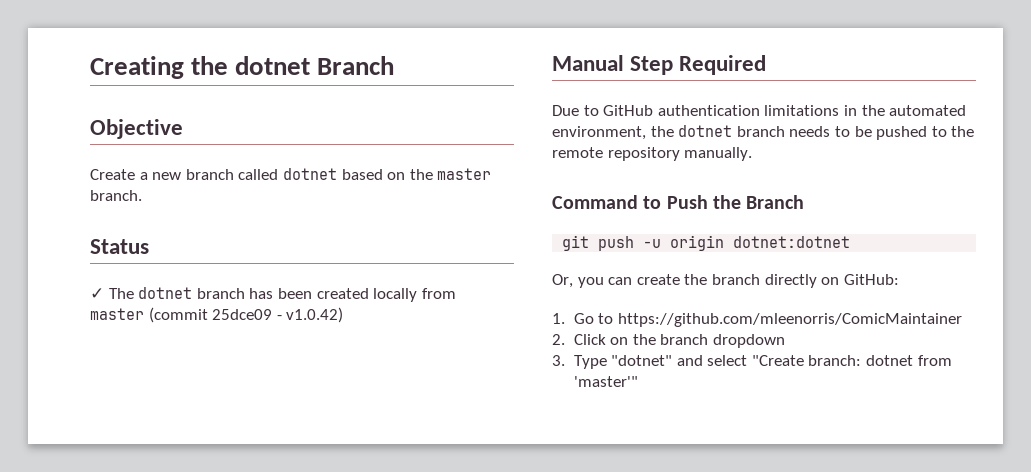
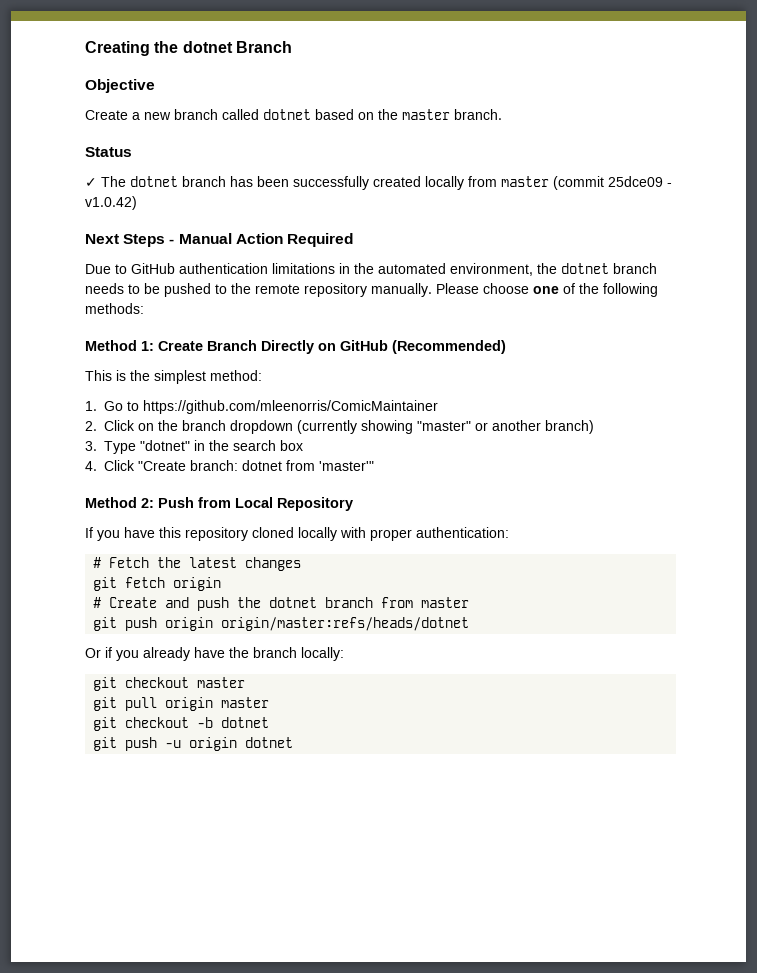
- ✓ The dotnet branch has been created locally from master (commit 25dce09 - v1.0.42)
+ ✓ The dotnet branch has been successfully created locally from master (commit 25dce09 - v1.0.42)
- Manual Step Required
+ Next Steps - Manual Action Required
- Due to GitHub authentication limitations in the automated environment, the dotnet branch needs to be pushed to the remote repository manually.
- Command to Push the Branch
- git push -u origin dotnet:dotnet
- Or, you can create the branch directly on GitHub:
+ Due to GitHub authentication limitations in the automated environment, the dotnet branch needs to be pushed to the remote repository manually. Please choose one of the following methods:
+ Method 1: Create Branch Directly on GitHub (Recommended)
+ This is the simplest method:
- 2. Click on the branch dropdown
- 3. Type "dotnet" and select "Create branch: dotnet from 'master'"
+ 2. Click on the branch dropdown (currently showing "master" or another branch)
+ 3. Type "dotnet" in the search box
+ 4. Click "Create branch: dotnet from 'master'"
+ Method 2: Push from Local Repository
+ If you have this repository cloned locally with proper authentication:
+ # Fetch the latest changes
+ git fetch origin
+ # Create and push the dotnet branch from master
+ git push origin origin/master:refs/heads/dotnet
+ Or if you already have the branch locally:
+ git checkout master
+ git pull origin master
+ git checkout -b dotnet
+ git push -u origin dotnet

